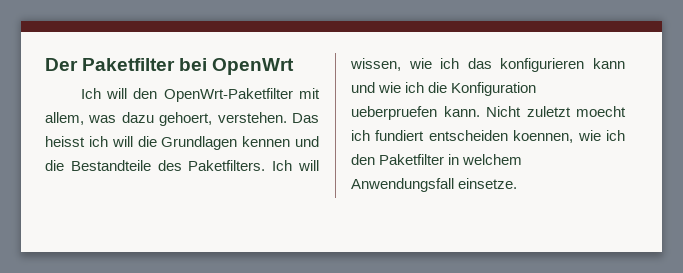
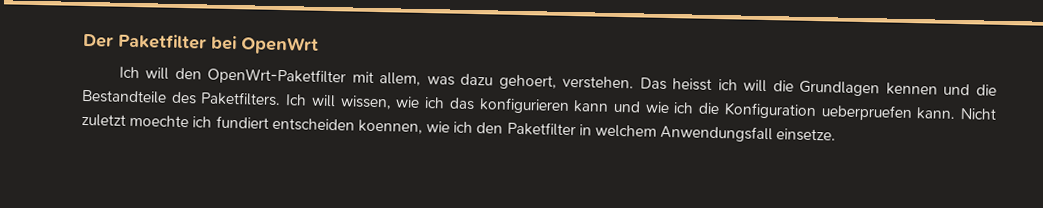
- Nicht zuletzt moecht ich fundiert entscheiden koennen, wie ich den Paketfilter in welchem Anwendungsfall einsetze.
+ Nicht zuletzt moechte ich fundiert entscheiden koennen, wie ich den Paketfilter in welchem Anwendungsfall einsetze.

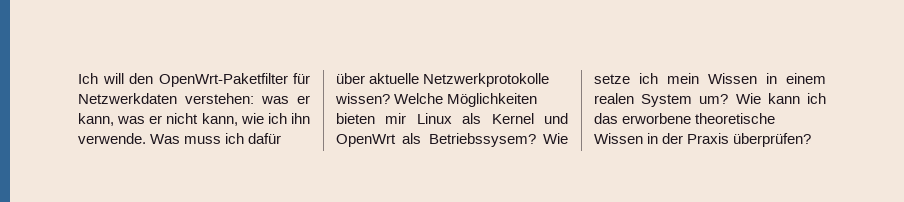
- Der Paketfilter bei OpenWrt
- Ich will den OpenWrt-Paketfilter mit allem, was dazu gehoert, verstehen. Das heisst ich will die Grundlagen kennen und die Bestandteile des Paketfilters. Ich will wissen, wie ich das konfigurieren kann und wie ich die Konfiguration ueberpruefen kann. Nicht zuletzt moechte ich fundiert entscheiden koennen, wie ich den Paketfilter in welchem Anwendungsfall einsetze.
+ Ich will den OpenWrt-Paketfilter für Netzwerkdaten verstehen: was er kann, was er nicht kann, wie ich ihn verwende. Was muss ich dafür über aktuelle Netzwerkprotokolle wissen? Welche Möglichkeiten bieten mir Linux als Kernel und OpenWrt als Betriebssysem? Wie setze ich mein Wissen in einem realen System um? Wie kann ich das erworbene theoretische Wissen in der Praxis überprüfen?

